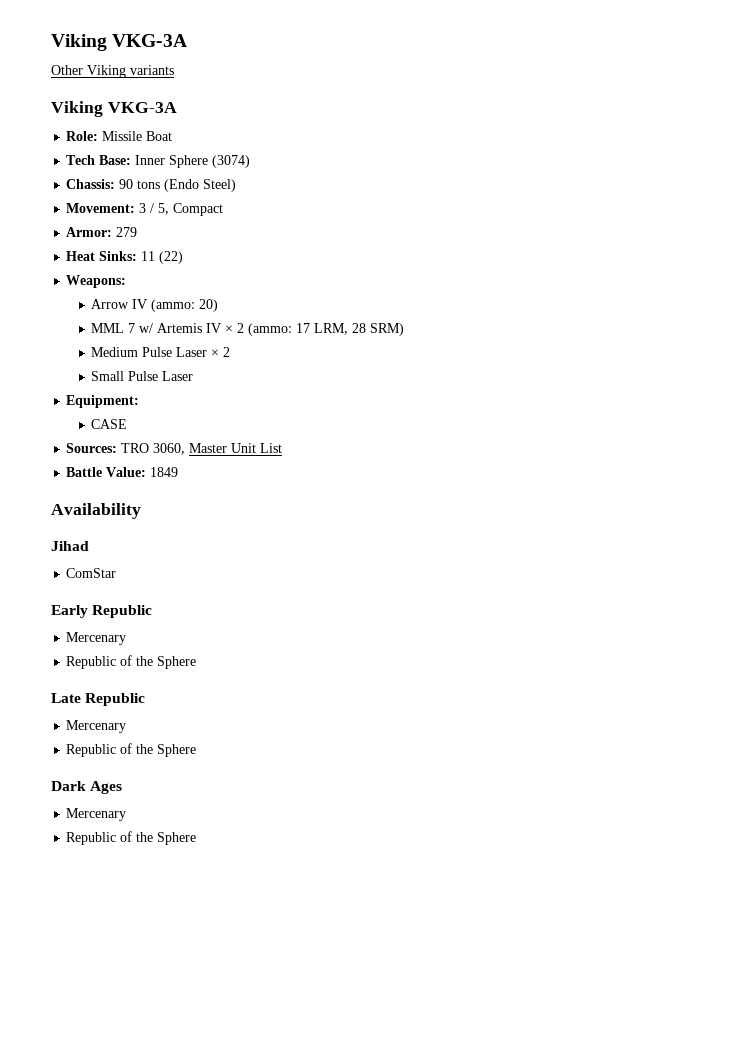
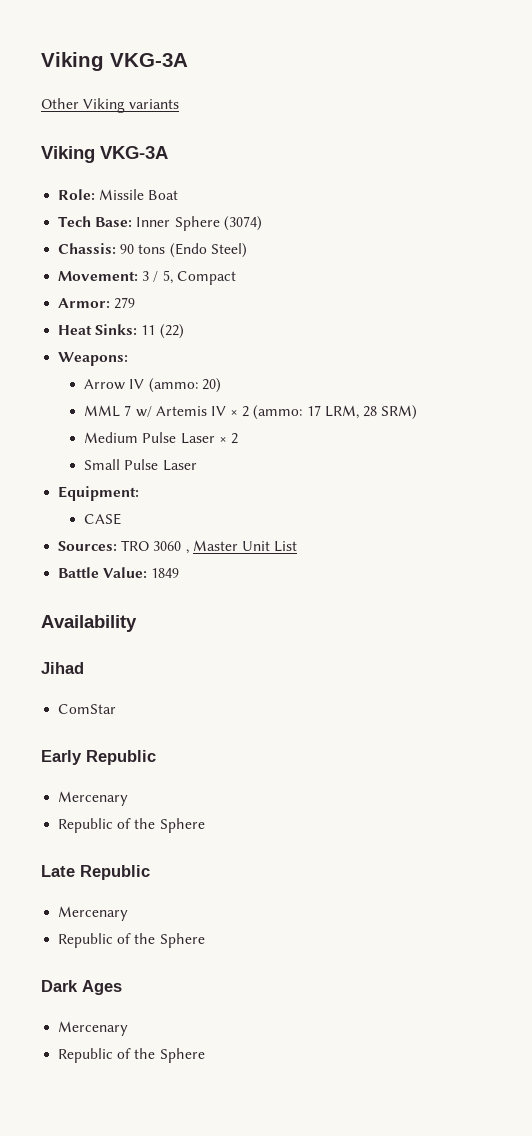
- Sources: TRO 3060, Master Unit List
+ Sources: TRO 3060 , Master Unit List

